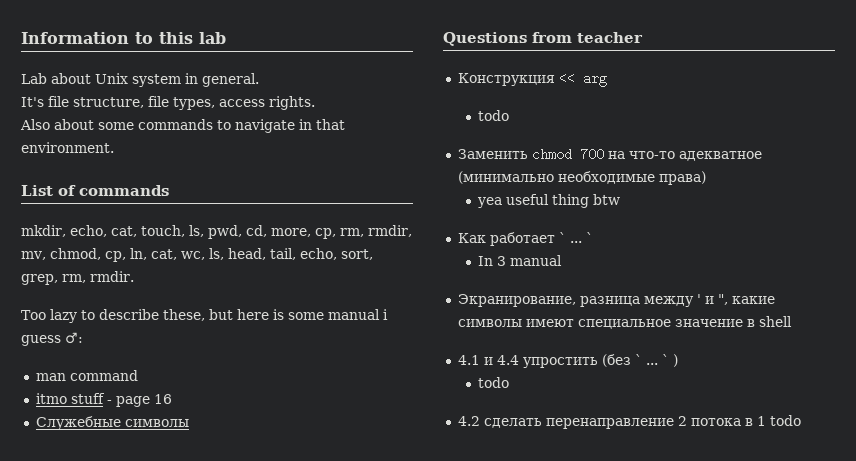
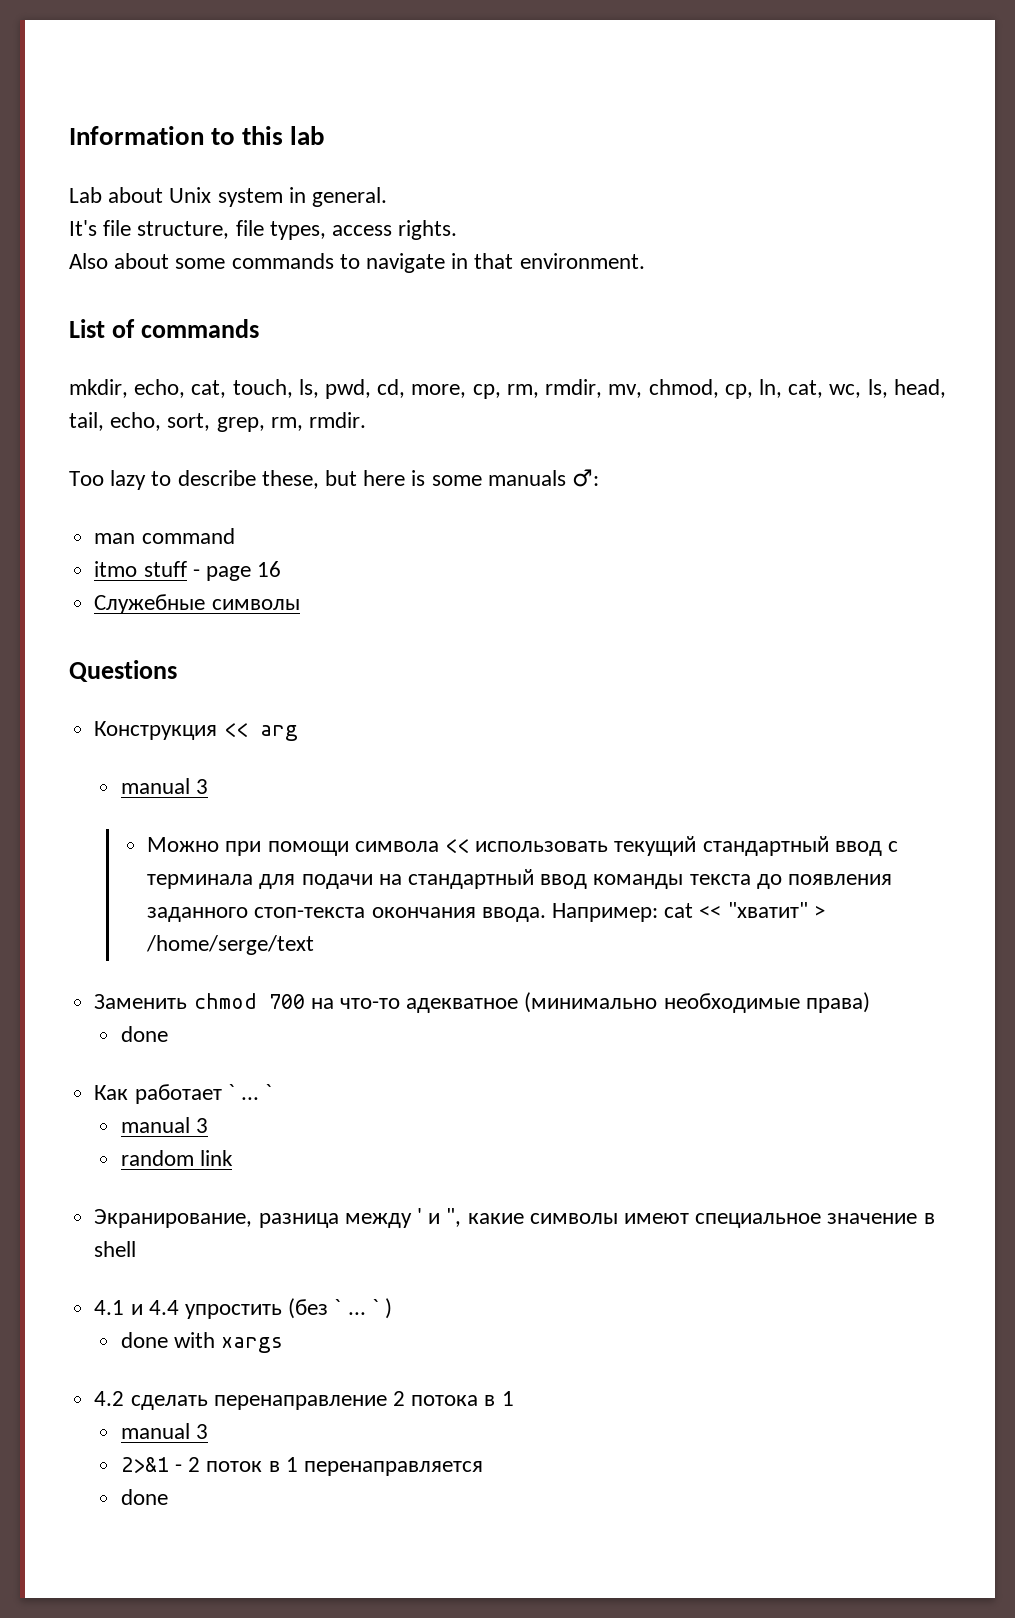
- Too lazy to describe these, but here is some manual i guess ♂:
+ Too lazy to describe these, but here is some manuals ♂:
- Questions from teacher
+ Questions
  Конструкция << arg
- todo
+ manual 3
+ Можно при помощи символа << использовать текущий стандартный ввод с терминала для подачи на стандартный ввод команды текста до появления заданного стоп-текста окончания ввода. Например: cat << "хватит" > /home/serge/text
  Заменить chmod 700 на что-то адекватное (минимально необходимые права)
- yea useful thing btw
+ done
  Как работает ` ... `
- In 3 manual
+ manual 3
+ random link
  ` )
- todo
+ done with xargs
- 4.2 сделать перенаправление 2 потока в 1 todo
+ 4.2 сделать перенаправление 2 потока в 1
+ manual 3
+ 2>&1 - 2 поток в 1 перенаправляется
+ done

